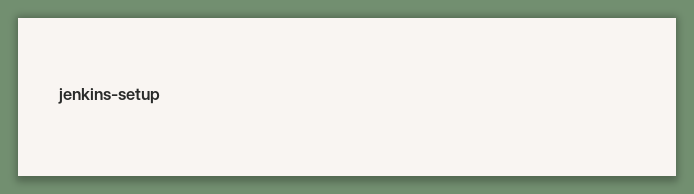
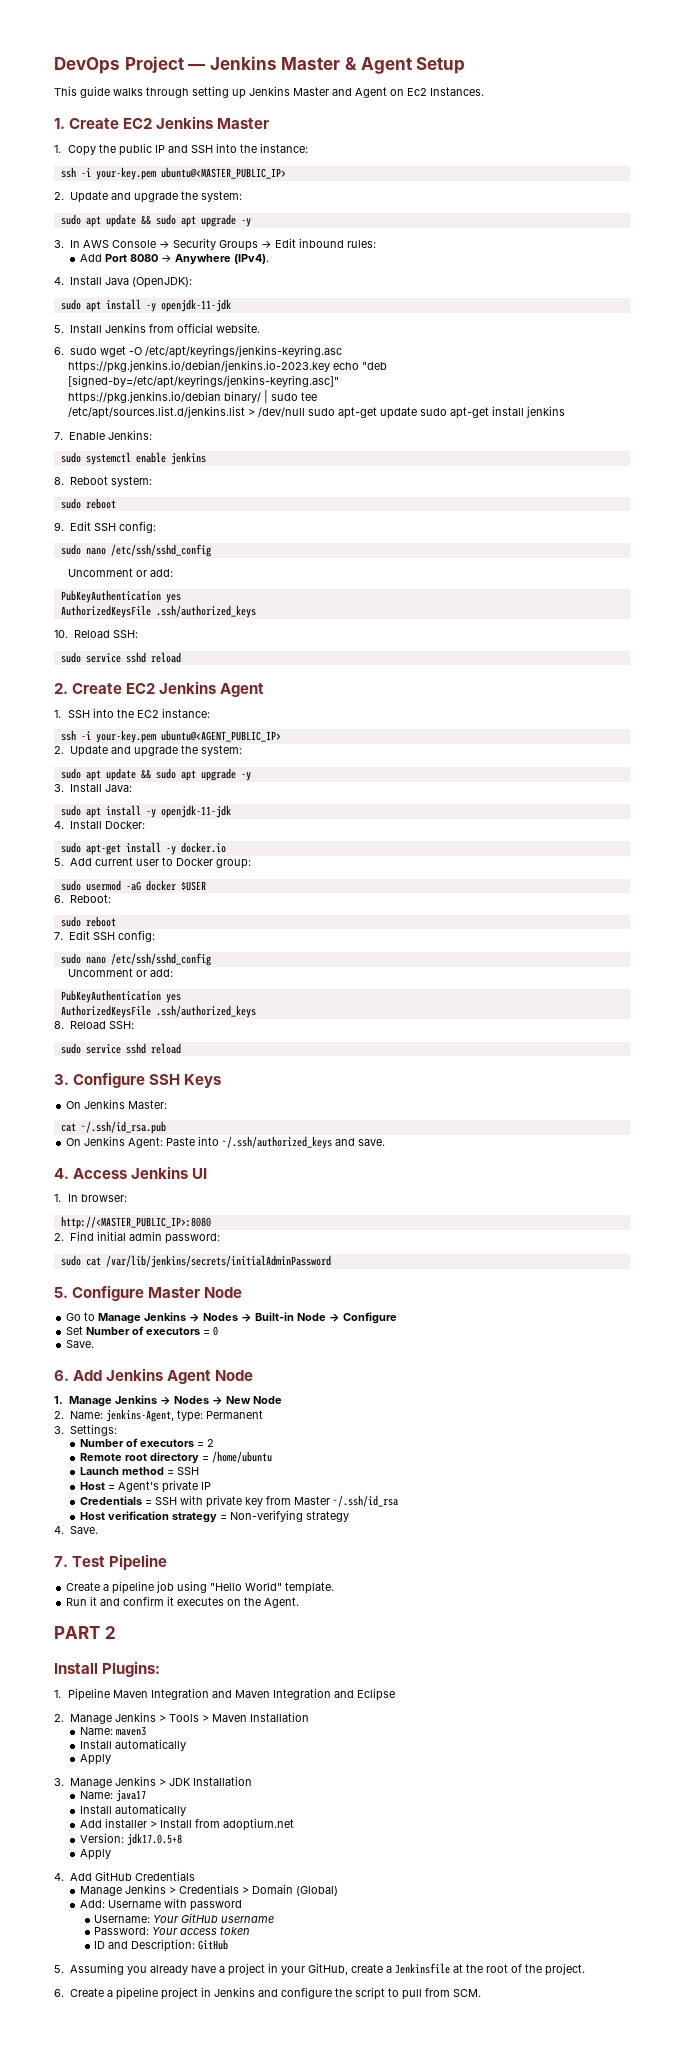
- jenkins-setup
+ DevOps Project — Jenkins Master & Agent Setup
+ This guide walks through setting up Jenkins Master and Agent on Ec2 Instances.
+ 1. Create EC2 Jenkins Master
+ 1. Copy the public IP and SSH into the instance:
+ ssh -i your-key.pem ubuntu@<MASTER_PUBLIC_IP>
+ 2. Update and upgrade the system:
+ sudo apt update && sudo apt upgrade -y
+ 3. In AWS Console → Security Groups → Edit inbound rules:
+ Add Port 8080 → Anywhere (IPv4).
+ 4. Install Java (OpenJDK):
+ sudo apt install -y openjdk-11-jdk
+ 5. Install Jenkins from official website.
+ 6. sudo wget -O /etc/apt/keyrings/jenkins-keyring.asc
+ https://pkg.jenkins.io/debian/jenkins.io-2023.key echo "deb [signed-by=/etc/apt/keyrings/jenkins-keyring.asc]"
+ https://pkg.jenkins.io/debian binary/ | sudo tee
+ /etc/apt/sources.list.d/jenkins.list > /dev/null sudo apt-get update sudo apt-get install jenkins
+ 7. Enable Jenkins:
+ sudo systemctl enable jenkins
+ 8. Reboot system:
+ sudo reboot
+ 9. Edit SSH config:
+ sudo nano /etc/ssh/sshd_config
+ Uncomment or add:
+ PubKeyAuthentication yes
+ AuthorizedKeysFile .ssh/authorized_keys
+ 10. Reload SSH:
+ sudo service sshd reload
+ 2. Create EC2 Jenkins Agent
+ 1. SSH into the EC2 instance:
+ ssh -i your-key.pem ubuntu@<AGENT_PUBLIC_IP>
+ 2. Update and upgrade the system:
+ sudo apt update && sudo apt upgrade -y
+ 3. Install Java:
+ sudo apt install -y openjdk-11-jdk
+ 4. Install Docker:
+ sudo apt-get install -y docker.io
+ 5. Add current user to Docker group:
+ sudo usermod -aG docker $USER
+ 6. Reboot:
+ sudo reboot
+ 7. Edit SSH config:
+ sudo nano /etc/ssh/sshd_config
+ Uncomment or add:
+ PubKeyAuthentication yes
+ AuthorizedKeysFile .ssh/authorized_keys
+ 8. Reload SSH:
+ sudo service sshd reload
+ 3. Configure SSH Keys
+ On Jenkins Master:
+ cat ~/.ssh/id_rsa.pub
+ On Jenkins Agent: Paste into ~/.ssh/authorized_keys and save.
+ 4. Access Jenkins UI
+ 1. In browser:
+ http://<MASTER_PUBLIC_IP>:8080
+ 2. Find initial admin password:
+ sudo cat /var/lib/jenkins/secrets/initialAdminPassword
+ 5. Configure Master Node
+ Go to Manage Jenkins → Nodes → Built-in Node → Configure
+ Set Number of executors = 0
+ Save.
+ 6. Add Jenkins Agent Node
+ 1. Manage Jenkins → Nodes → New Node
+ 2. Name: jenkins-Agent, type: Permanent
+ 3. Settings:
+ Number of executors = 2
+ Remote root directory = /home/ubuntu
+ Launch method = SSH
+ Host = Agent's private IP
+ Credentials = SSH with private key from Master ~/.ssh/id_rsa
+ Host verification strategy = Non-verifying strategy
+ 4. Save.
+ 7. Test Pipeline
+ Create a pipeline job using "Hello World" template.
+ Run it and confirm it executes on the Agent.
+ PART 2
+ Install Plugins:
+ 1. Pipeline Maven Integration and Maven Integration and Eclipse
+ 2. Manage Jenkins > Tools > Maven Installation
+ Name: maven3
+ Install automatically
+ Apply
+ 3. Manage Jenkins > JDK Installation
+ Name: java17
+ Install automatically
+ Add installer > Install from adoptium.net
+ Version: jdk17.0.5+8
+ Apply
+ 4. Add GitHub Credentials
+ Manage Jenkins > Credentials > Domain (Global)
+ Add: Username with password
+ Username: Your GitHub username
+ Password: Your access token
+ ID and Description: GitHub
+ 5. Assuming you already have a project in your GitHub, create a Jenkinsfile at the root of the project.
+ 6. Create a pipeline project in Jenkins and configure the script to pull from SCM.

